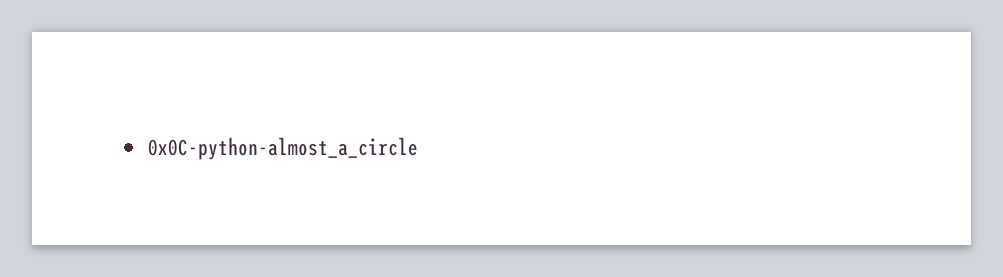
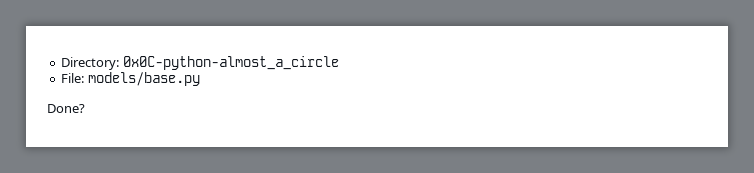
- 0x0C-python-almost_a_circle
+ Directory: 0x0C-python-almost_a_circle
+ File: models/base.py
+ Done?

